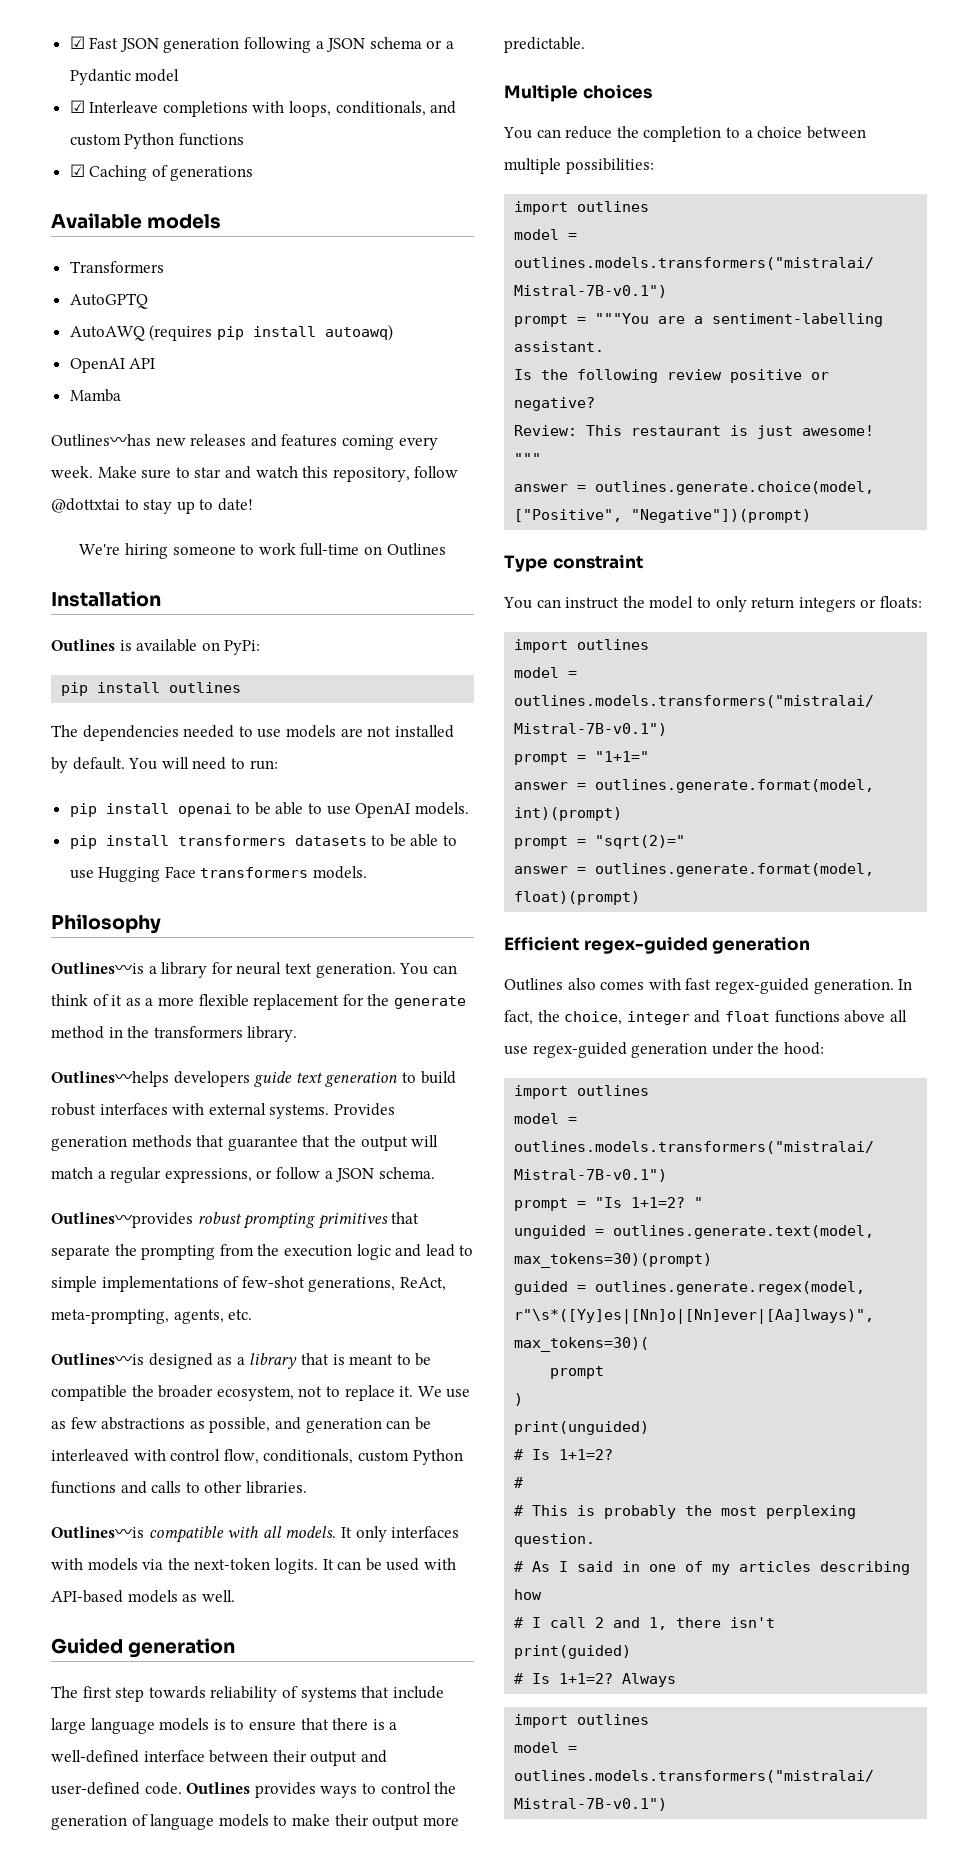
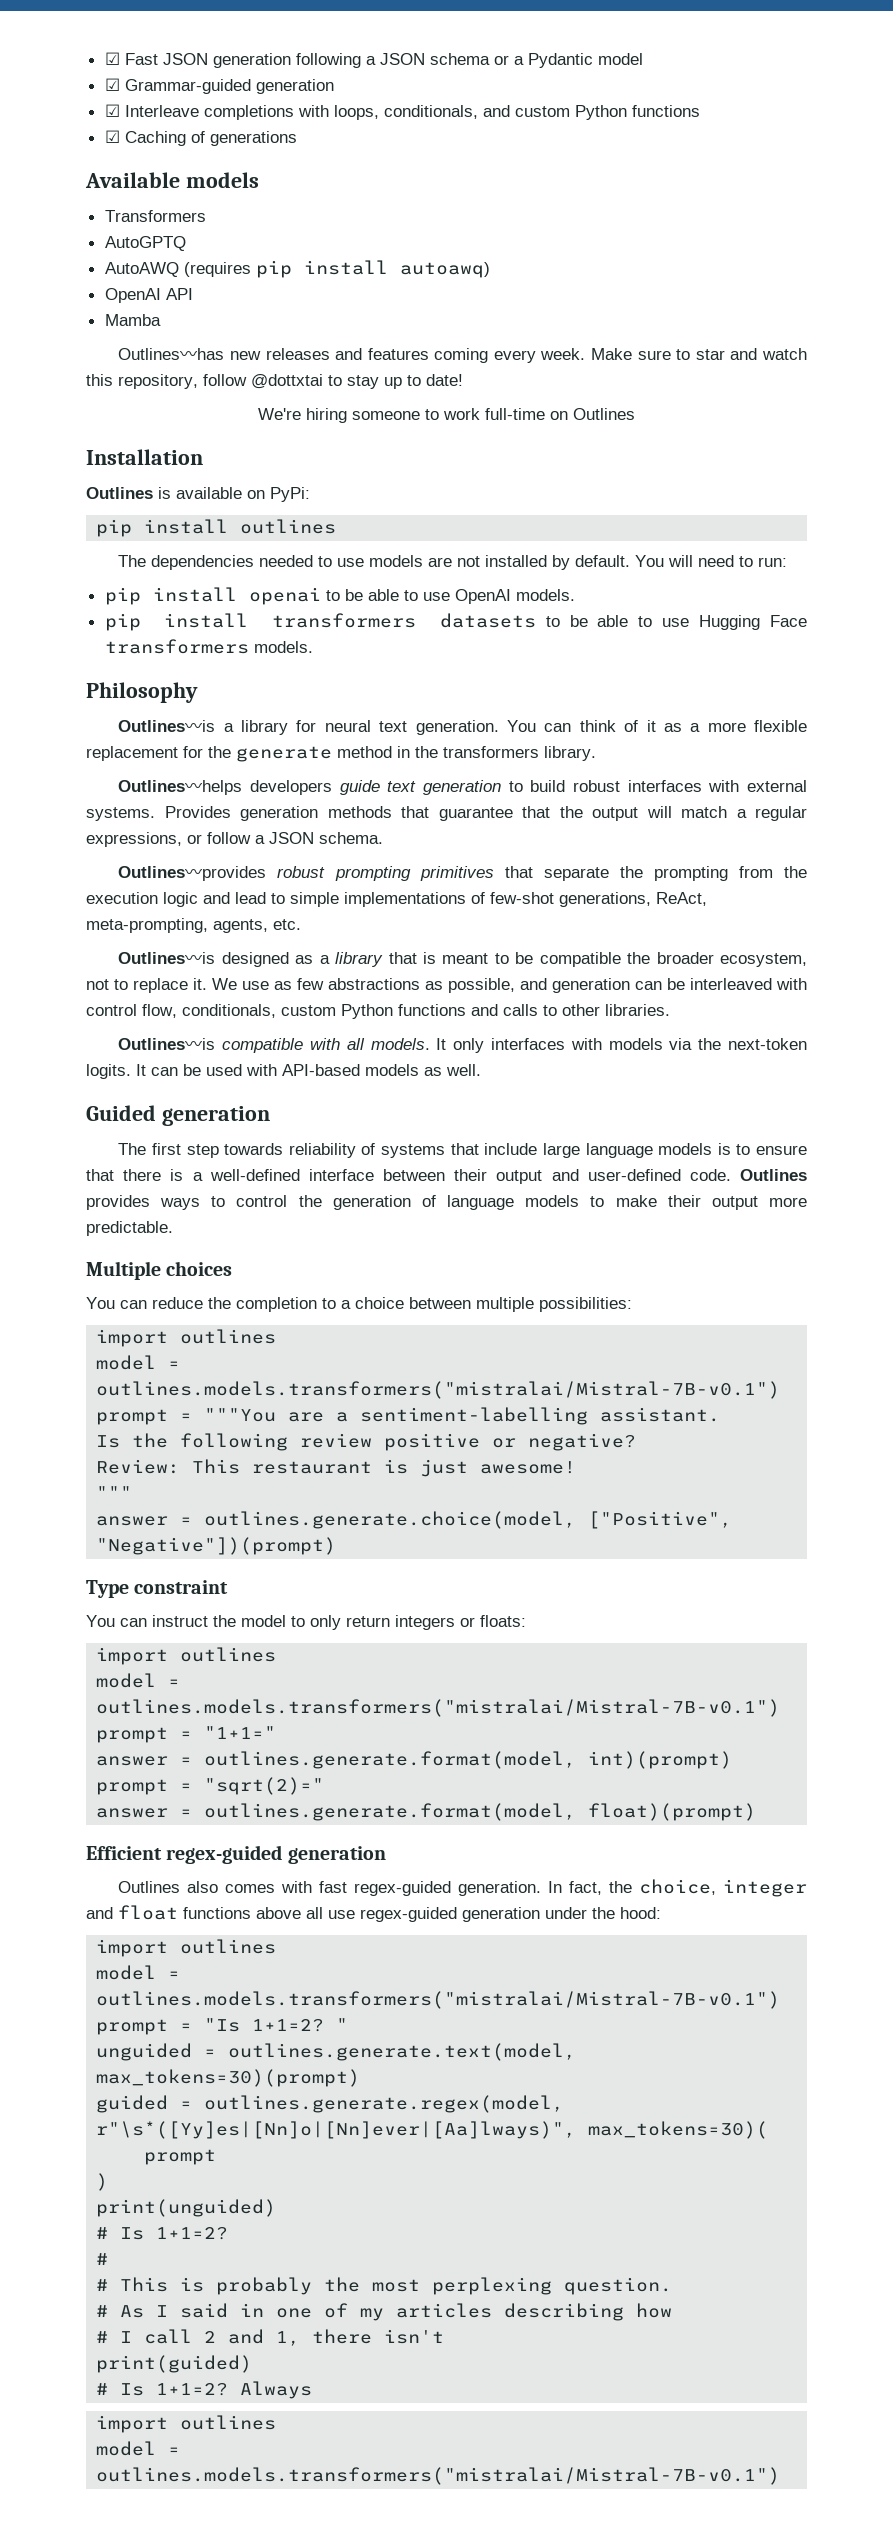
+ ☑ Grammar-guided generation

